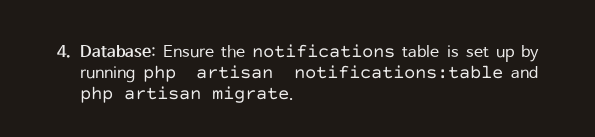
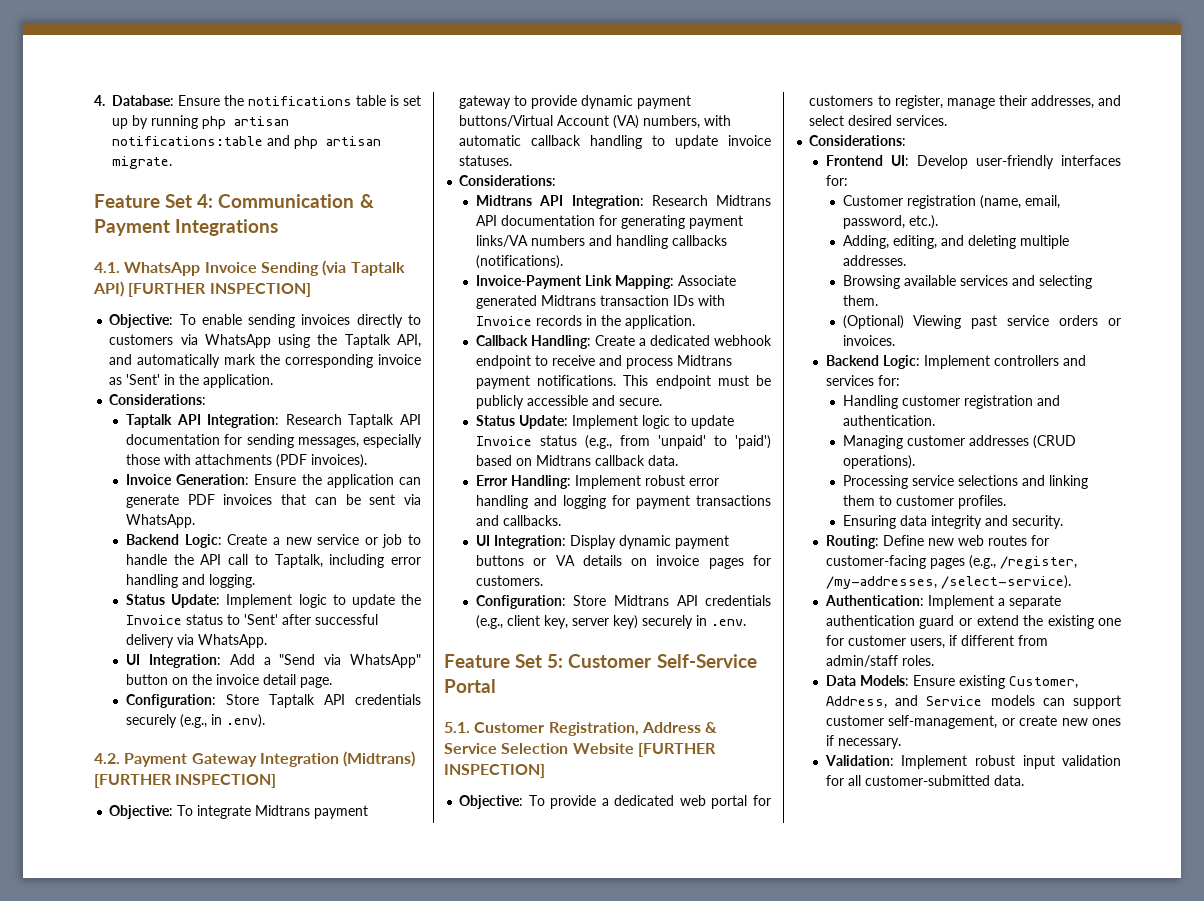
+ Feature Set 4: Communication & Payment Integrations
+ 4.1. WhatsApp Invoice Sending (via Taptalk API) [FURTHER INSPECTION]
+ Objective: To enable sending invoices directly to customers via WhatsApp using the Taptalk API, and automatically mark the corresponding invoice as 'Sent' in the application.
+ Considerations:
+ Taptalk API Integration: Research Taptalk API documentation for sending messages, especially those with attachments (PDF invoices).
+ Invoice Generation: Ensure the application can generate PDF invoices that can be sent via WhatsApp.
+ Backend Logic: Create a new service or job to handle the API call to Taptalk, including error handling and logging.
+ Status Update: Implement logic to update the Invoice status to 'Sent' after successful delivery via WhatsApp.
+ UI Integration: Add a "Send via WhatsApp" button on the invoice detail page.
+ Configuration: Store Taptalk API credentials securely (e.g., in .env).
+ 4.2. Payment Gateway Integration (Midtrans) [FURTHER INSPECTION]
+ Objective: To integrate Midtrans payment gateway to provide dynamic payment buttons/Virtual Account (VA) numbers, with automatic callback handling to update invoice statuses.
+ Considerations:
+ Midtrans API Integration: Research Midtrans API documentation for generating payment links/VA numbers and handling callbacks (notifications).
+ Invoice-Payment Link Mapping: Associate generated Midtrans transaction IDs with Invoice records in the application.
+ Callback Handling: Create a dedicated webhook endpoint to receive and process Midtrans payment notifications. This endpoint must be publicly accessible and secure.
+ Status Update: Implement logic to update Invoice status (e.g., from 'unpaid' to 'paid') based on Midtrans callback data.
+ Error Handling: Implement robust error handling and logging for payment transactions and callbacks.
+ UI Integration: Display dynamic payment buttons or VA details on invoice pages for customers.
+ Configuration: Store Midtrans API credentials (e.g., client key, server key) securely in .env.
+ Feature Set 5: Customer Self-Service Portal
+ 5.1. Customer Registration, Address & Service Selection Website [FURTHER INSPECTION]
+ Objective: To provide a dedicated web portal for customers to register, manage their addresses, and select desired services.
+ Considerations:
+ Frontend UI: Develop user-friendly interfaces for:
+ Customer registration (name, email, password, etc.).
+ Adding, editing, and deleting multiple addresses.
+ Browsing available services and selecting them.
+ (Optional) Viewing past service orders or invoices.
+ Backend Logic: Implement controllers and services for:
+ Handling customer registration and authentication.
+ Managing customer addresses (CRUD operations).
+ Processing service selections and linking them to customer profiles.
+ Ensuring data integrity and security.
+ Routing: Define new web routes for customer-facing pages (e.g., /register, /my-addresses, /select-service).
+ Authentication: Implement a separate authentication guard or extend the existing one for customer users, if different from admin/staff roles.
+ Data Models: Ensure existing Customer, Address, and Service models can support customer self-management, or create new ones if necessary.
+ Validation: Implement robust input validation for all customer-submitted data.

